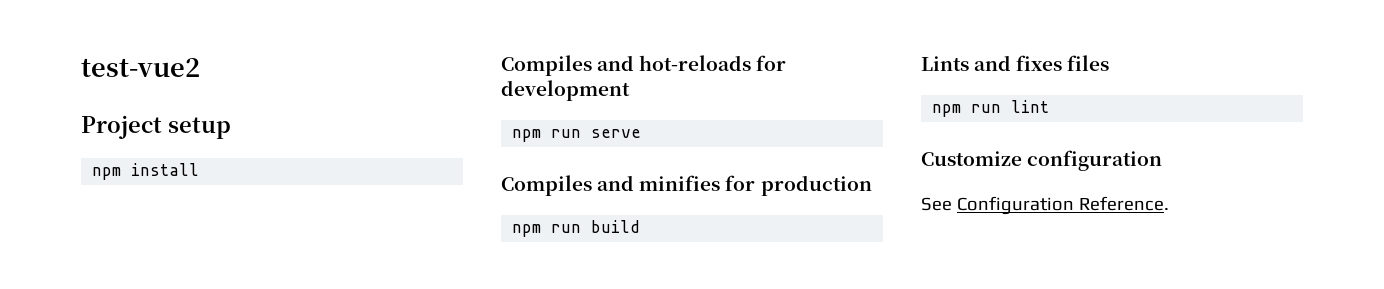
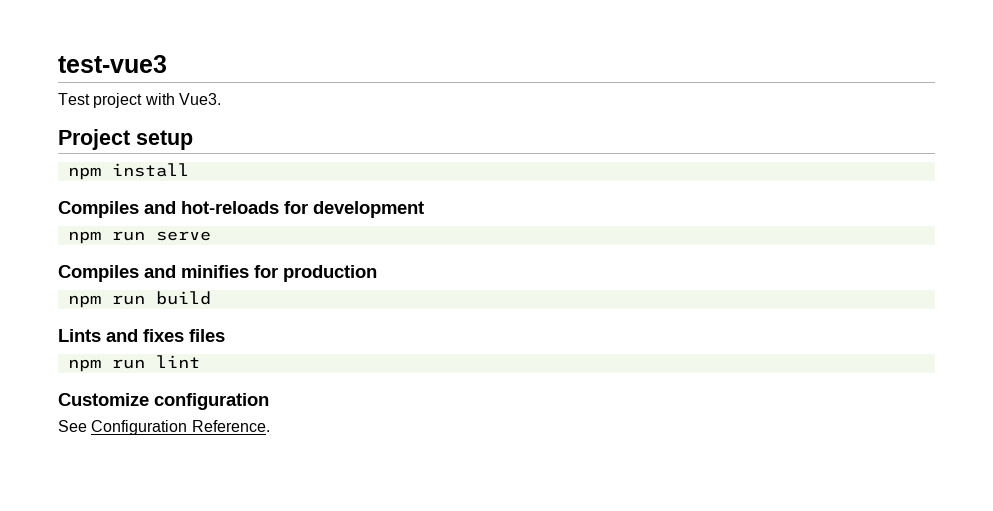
- test-vue2
+ test-vue3
+ Test project with Vue3.

